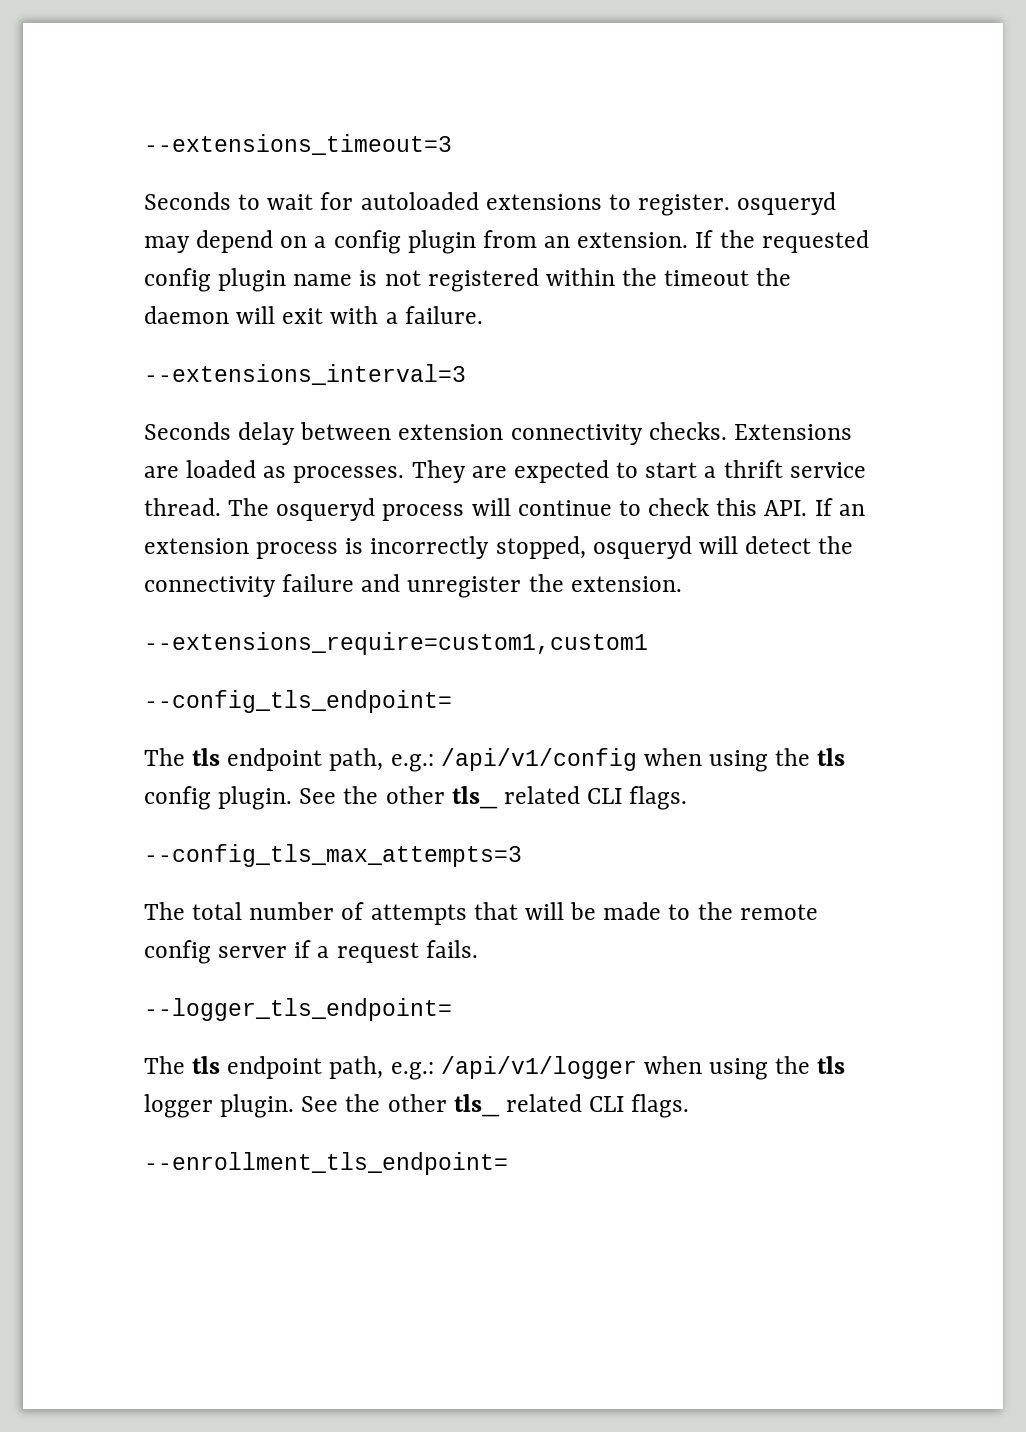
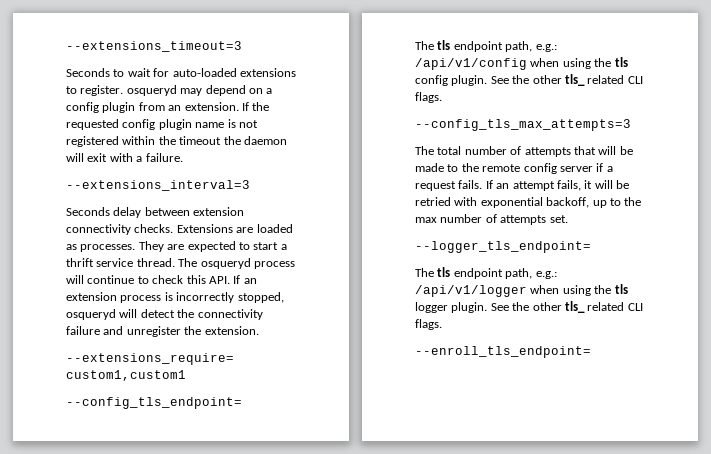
- Seconds to wait for autoloaded extensions to register. osqueryd may depend on a config plugin from an extension.
+ Seconds to wait for auto-loaded extensions to register. osqueryd may depend on a config plugin from an extension.
+ If an attempt fails, it will be retried with exponential backoff, up to the max number of attempts set.
- --enrollment_tls_endpoint=
+ --enroll_tls_endpoint=

